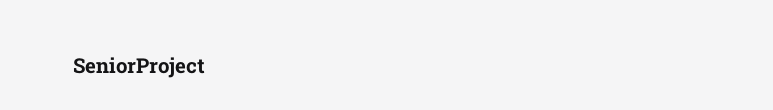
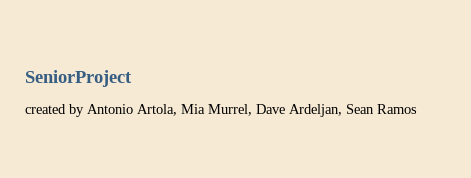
+ created by Antonio Artola, Mia Murrel, Dave Ardeljan, Sean Ramos

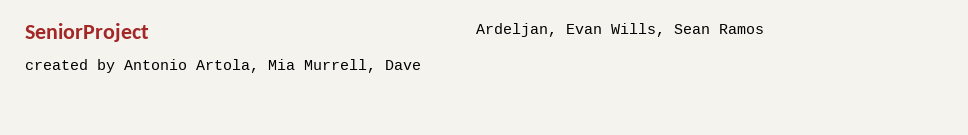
- created by Antonio Artola, Mia Murrel, Dave Ardeljan, Sean Ramos
+ created by Antonio Artola, Mia Murrell, Dave Ardeljan, Evan Wills, Sean Ramos

